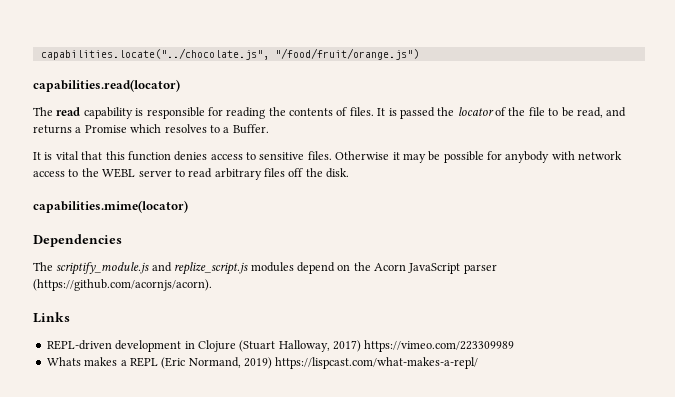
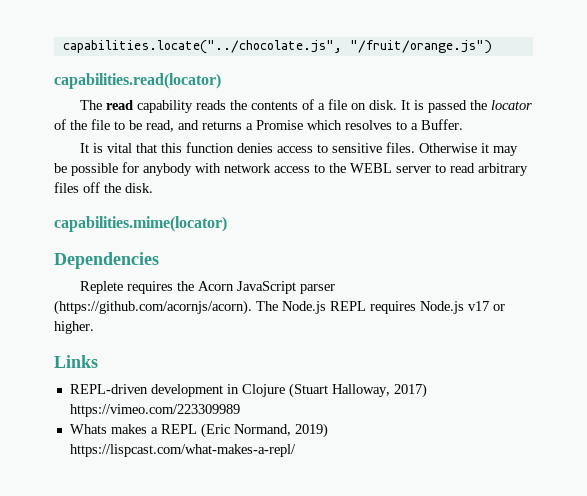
- capabilities.locate("../chocolate.js", "/food/fruit/orange.js")
+ capabilities.locate("../chocolate.js", "/fruit/orange.js")
- The read capability is responsible for reading the contents of files.
+ The read capability reads the contents of a file on disk.
- The scriptify_module.js and replize_script.js modules depend on the Acorn JavaScript parser (https://github.com/acornjs/acorn).
+ Replete requires the Acorn JavaScript parser (https://github.com/acornjs/acorn). The Node.js REPL requires Node.js v17 or higher.

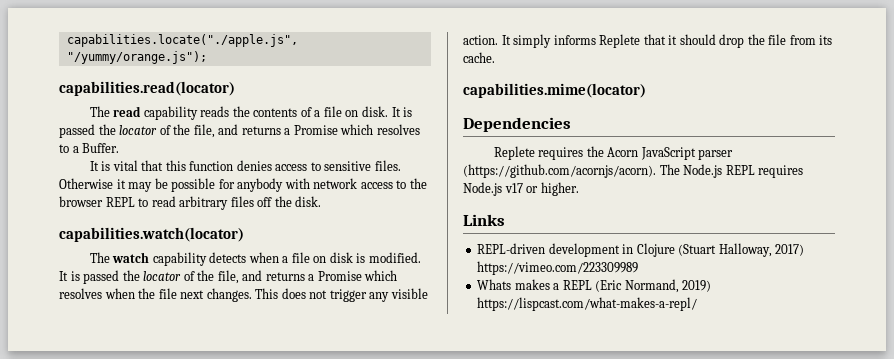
- capabilities.locate("../chocolate.js", "/fruit/orange.js")
+ capabilities.locate("./apple.js", "/yummy/orange.js");
- It is passed the locator of the file to be read, and returns a Promise which resolves to a Buffer.
+ It is passed the locator of the file, and returns a Promise which resolves to a Buffer.
- Otherwise it may be possible for anybody with network access to the WEBL server to read arbitrary files off the disk.
+ Otherwise it may be possible for anybody with network access to the browser REPL to read arbitrary files off the disk.
+ capabilities.watch(locator)
+ The watch capability detects when a file on disk is modified. It is passed the locator of the file, and returns a Promise which resolves when the file next changes. This does not trigger any visible action. It simply informs Replete that it should drop the file from its cache.

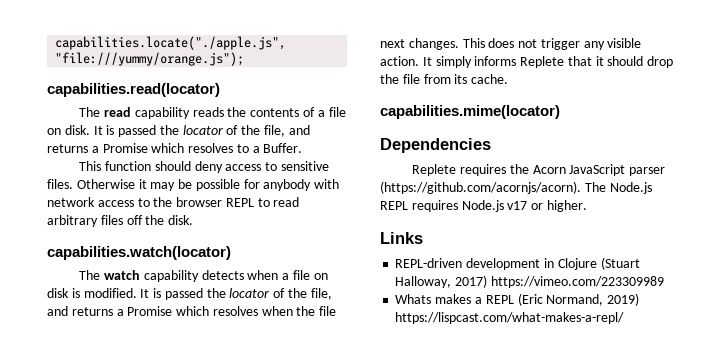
- capabilities.locate("./apple.js", "/yummy/orange.js");
+ capabilities.locate("./apple.js", "file:///yummy/orange.js");
- It is vital that this function denies access to sensitive files.
+ This function should deny access to sensitive files.

